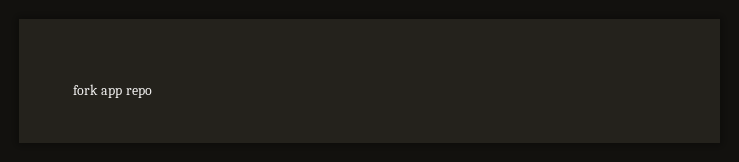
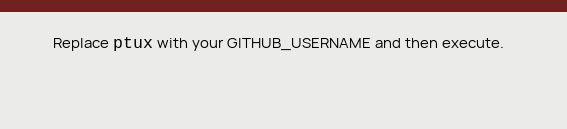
- fork app repo
+ Replace ptux with your GITHUB_USERNAME and then execute.

